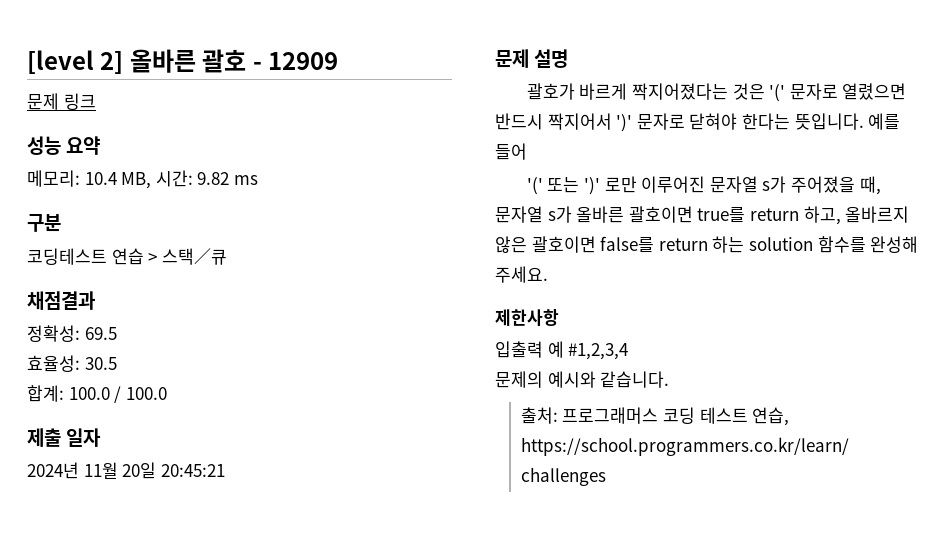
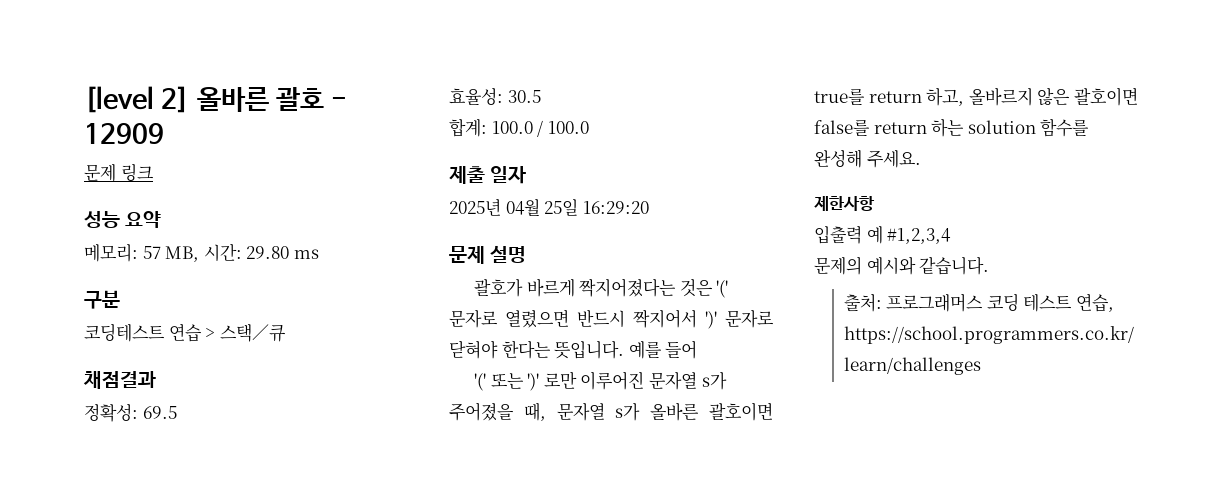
- 메모리: 10.4 MB, 시간: 9.82 ms
+ 메모리: 57 MB, 시간: 29.80 ms
- 2024년 11월 20일 20:45:21
+ 2025년 04월 25일 16:29:20

